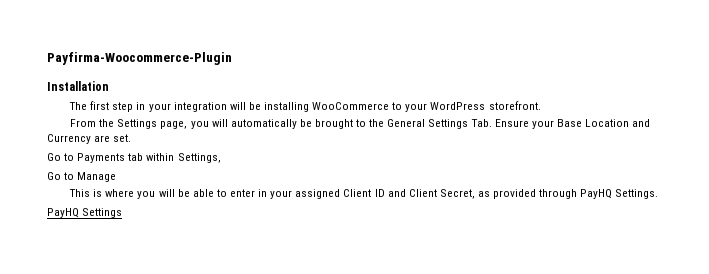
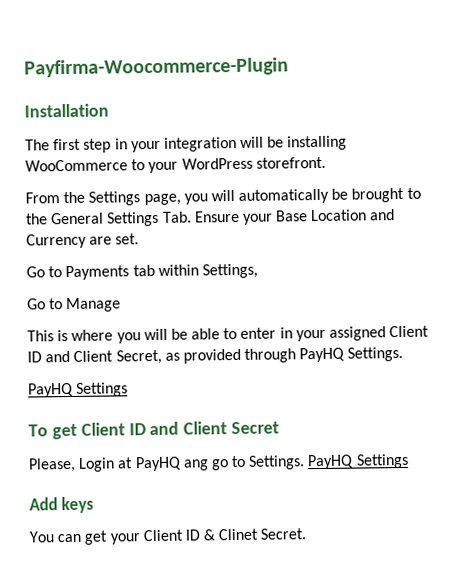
+ To get Client ID and Client Secret
+ Please, Login at PayHQ ang go to Settings. PayHQ Settings
+ Add keys
+ You can get your Client ID & Clinet Secret.

